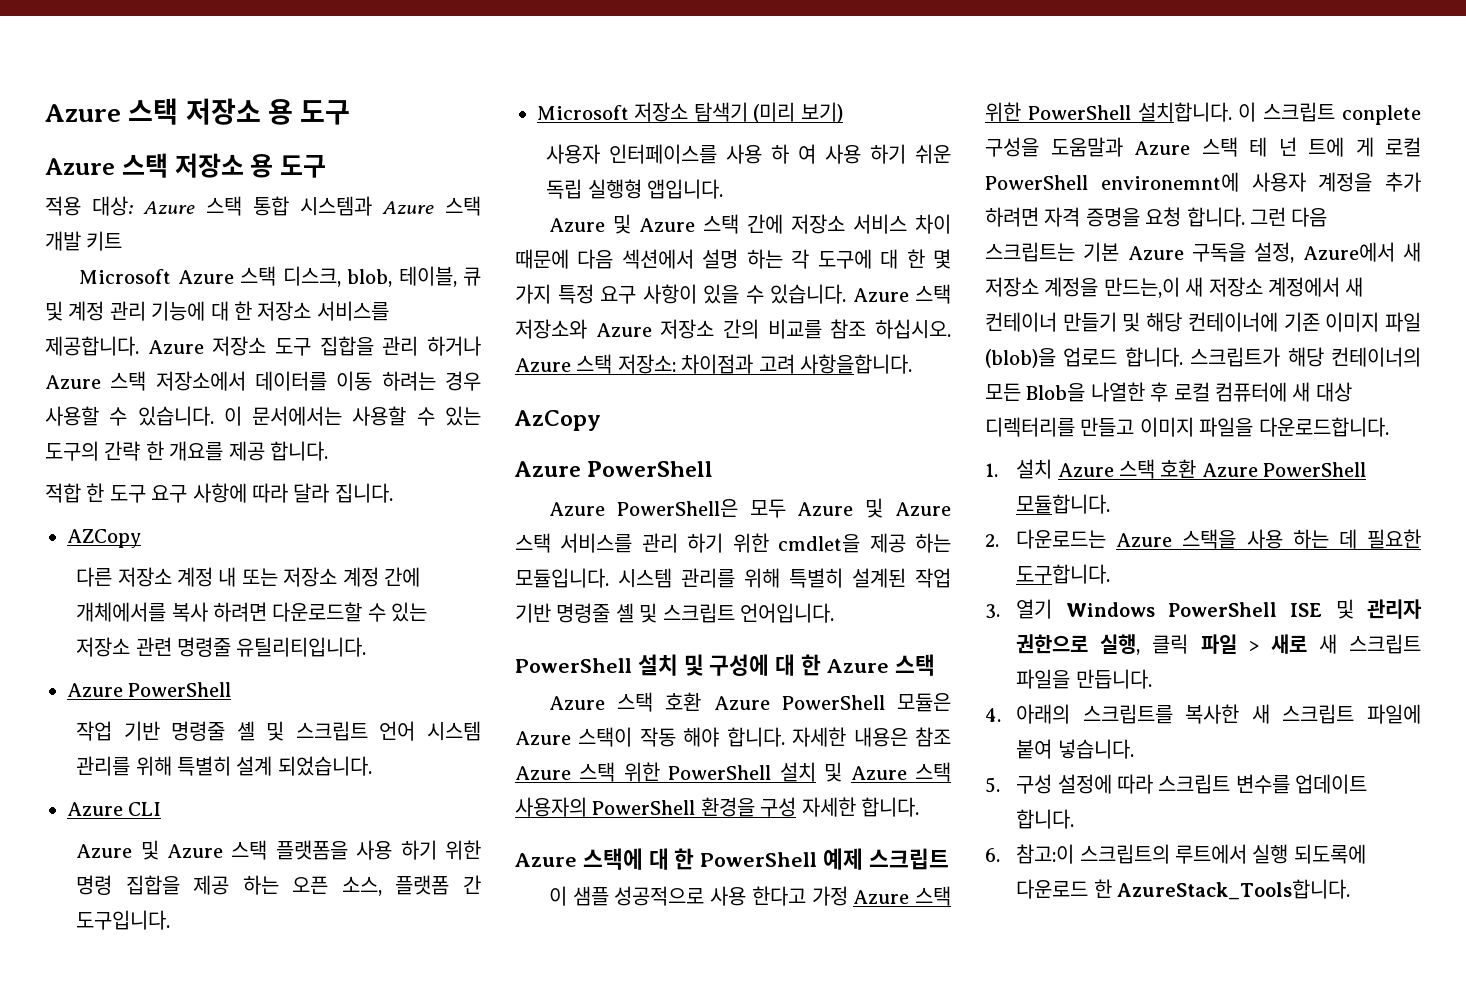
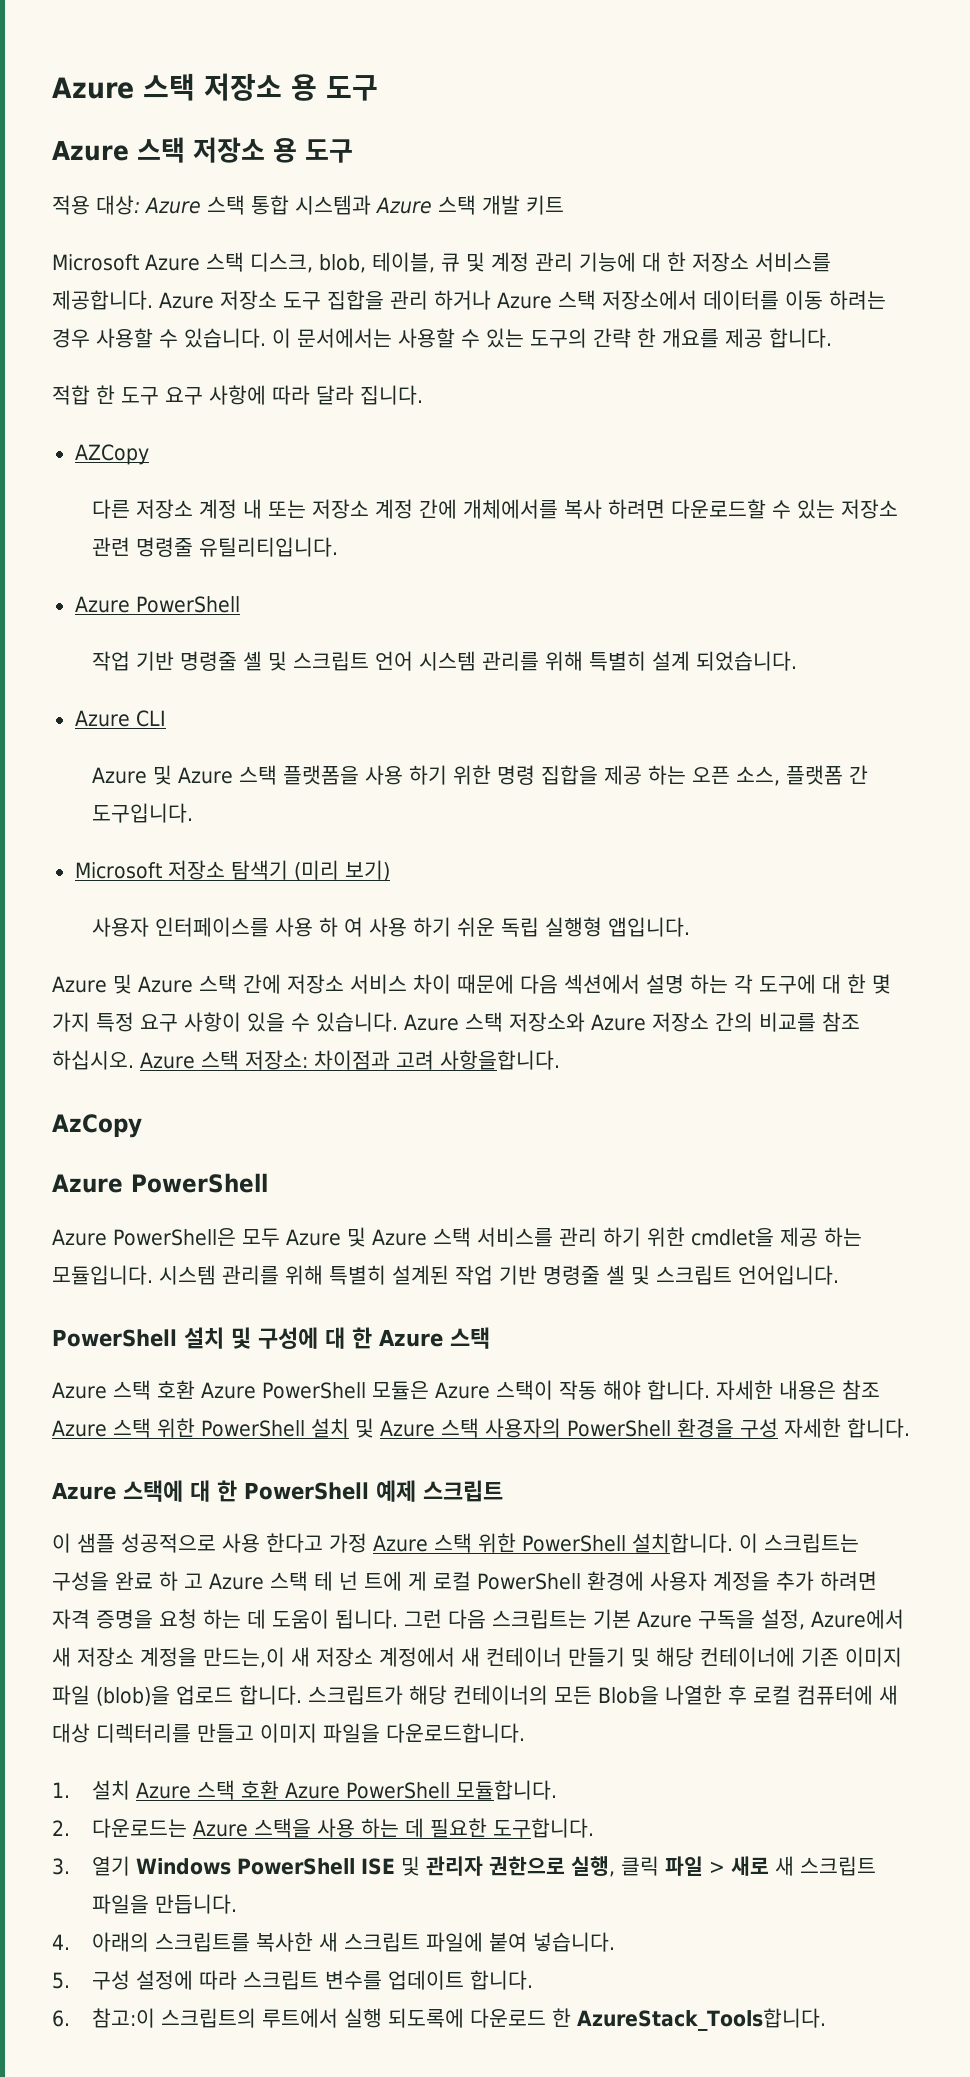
- 이 스크립트 conplete 구성을 도움말과 Azure 스택 테 넌 트에 게 로컬 PowerShell environemnt에 사용자 계정을 추가 하려면 자격 증명을 요청 합니다.
+ 이 스크립트는 구성을 완료 하 고 Azure 스택 테 넌 트에 게 로컬 PowerShell 환경에 사용자 계정을 추가 하려면 자격 증명을 요청 하는 데 도움이 됩니다.

